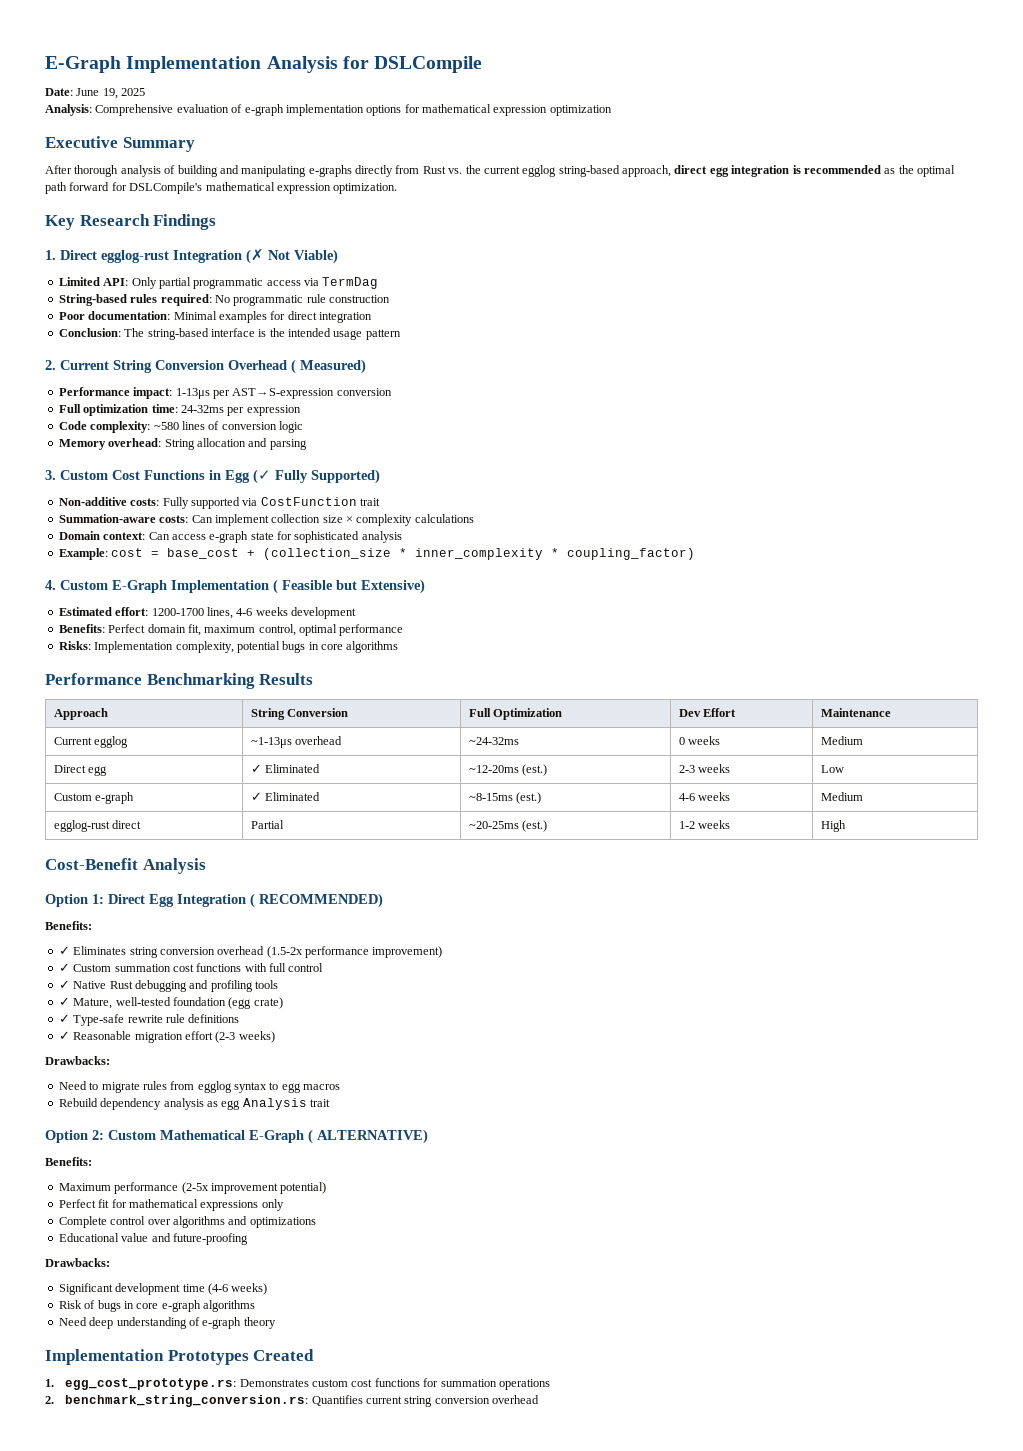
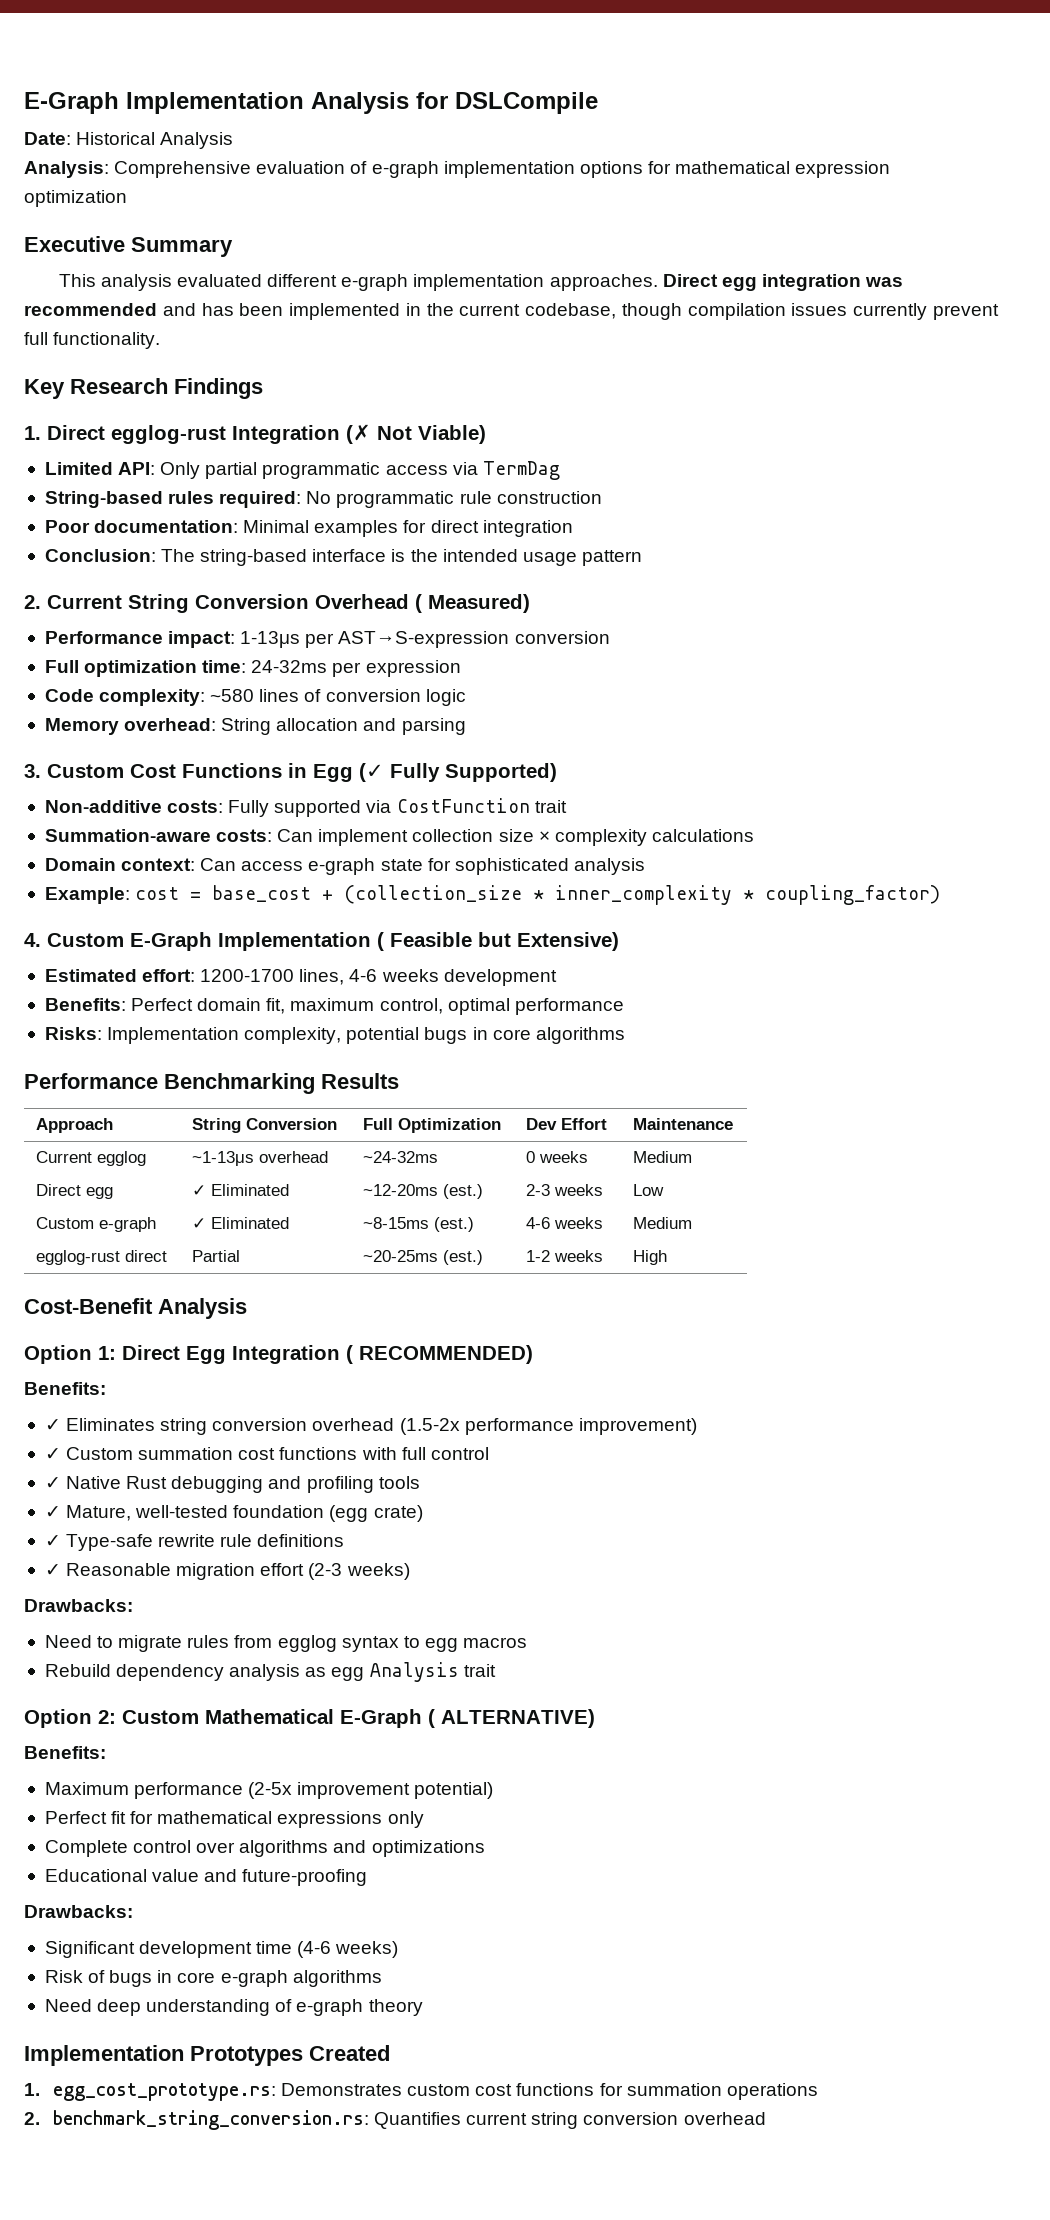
- Date: June 19, 2025
+ Date: Historical Analysis
- After thorough analysis of building and manipulating e-graphs directly from Rust vs. the current egglog string-based approach, direct egg integration is recommended as the optimal path forward for DSLCompile's mathematical expression optimization.
+ This analysis evaluated different e-graph implementation approaches. Direct egg integration was recommended and has been implemented in the current codebase, though compilation issues currently prevent full functionality.

